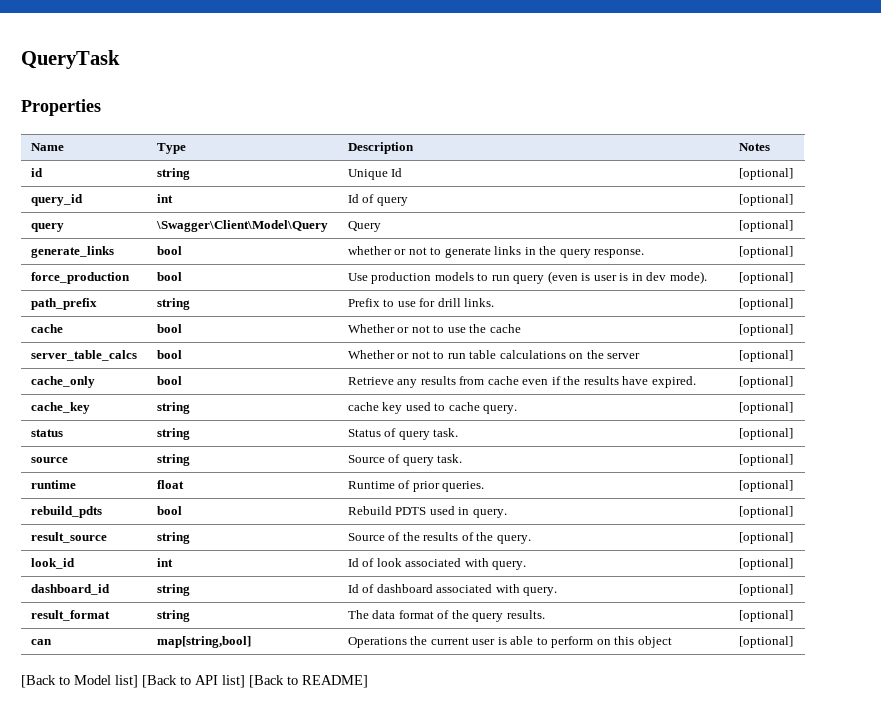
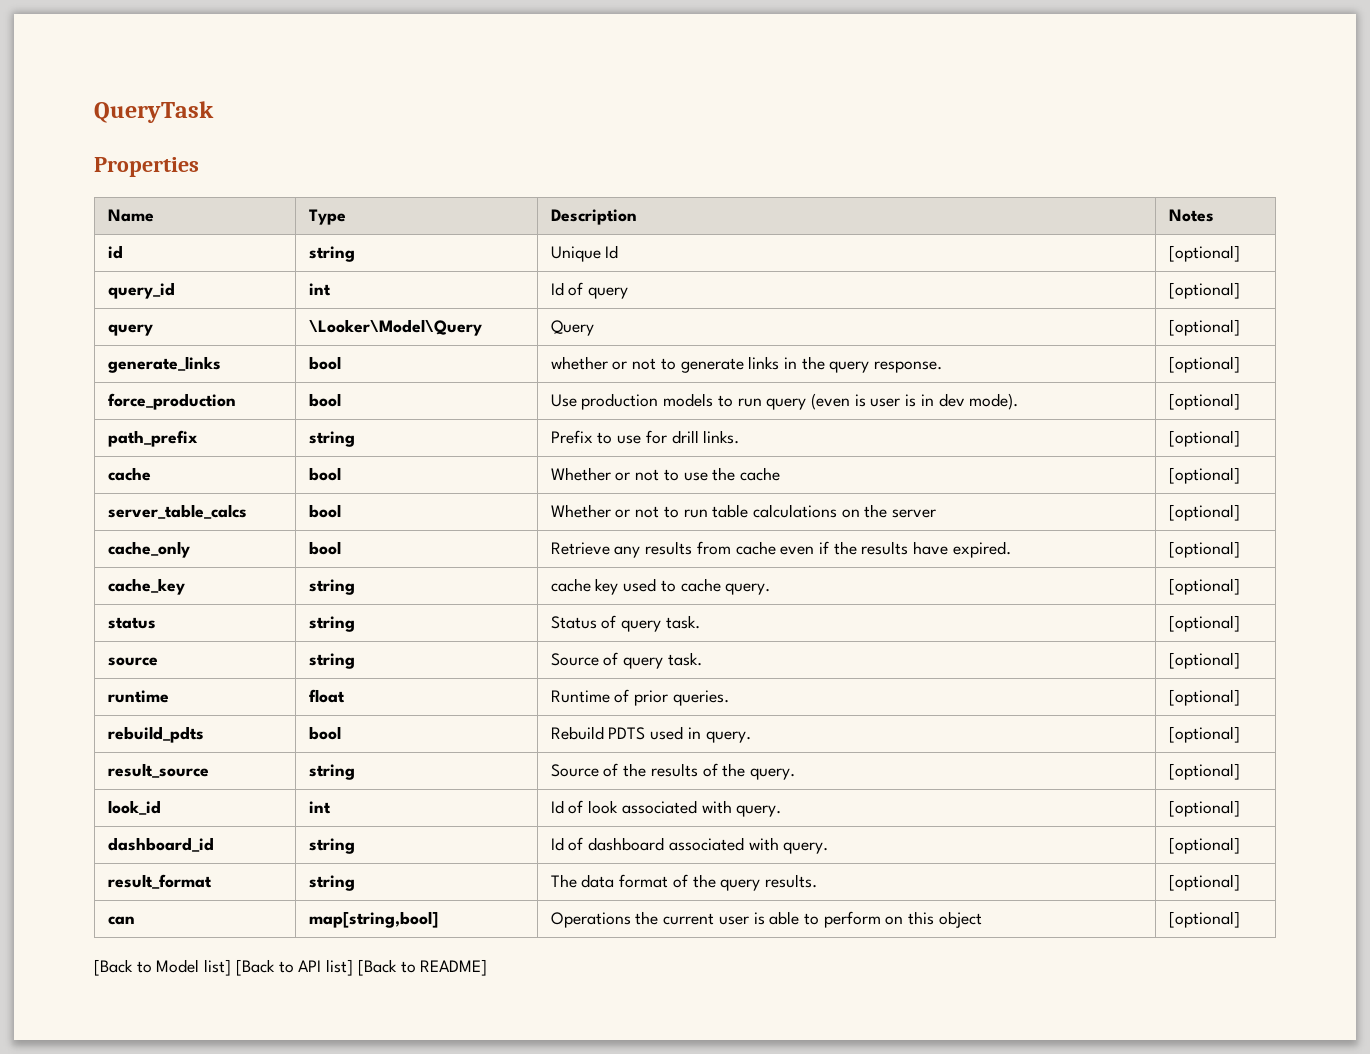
- query | \Swagger\Client\Model\Query | Query | [optional]
+ query | \Looker\Model\Query | Query | [optional]

